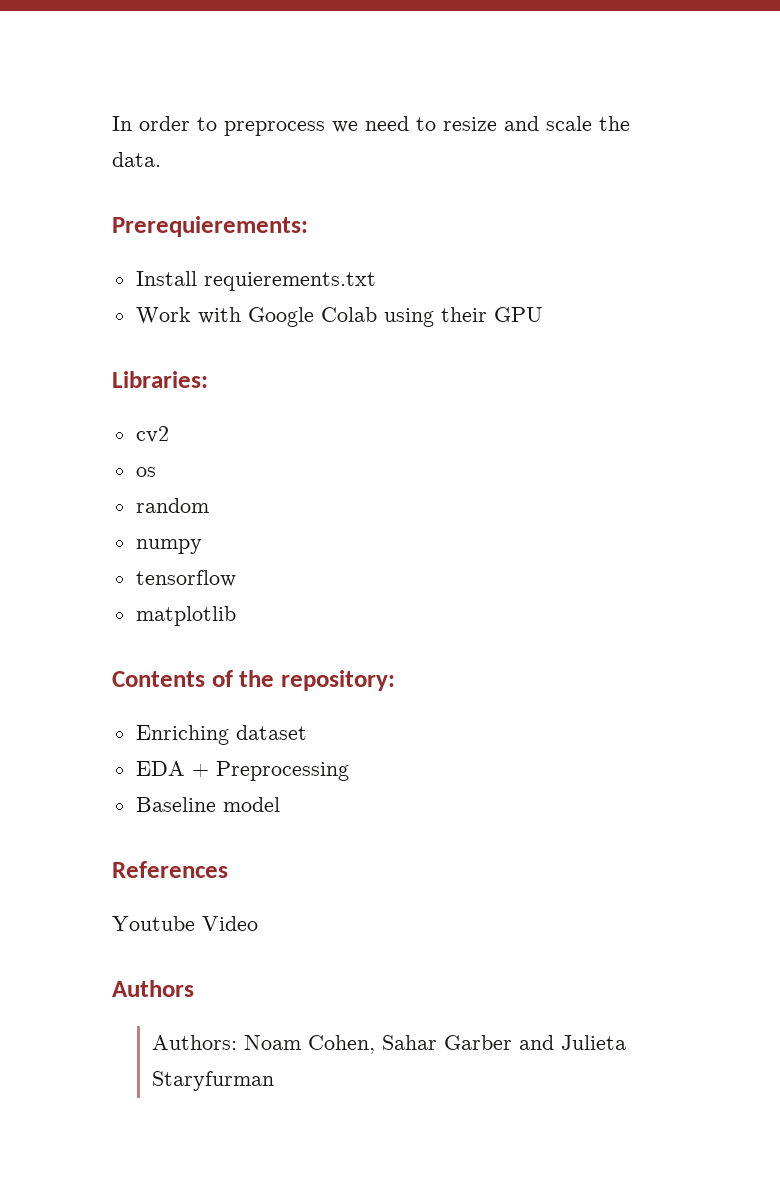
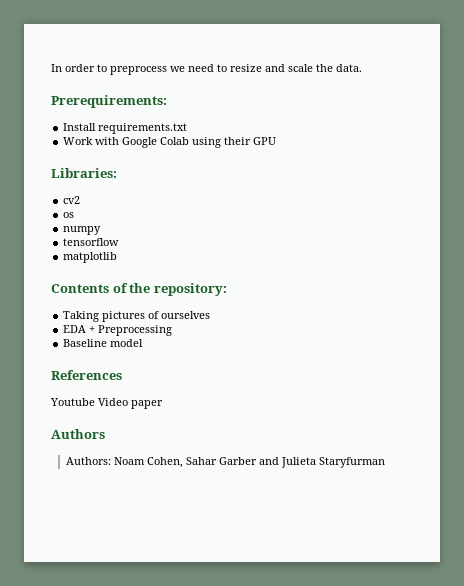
- Prerequierements:
+ Prerequirements:
- Install requierements.txt
+ Install requirements.txt
- random
- Enriching dataset
+ Taking pictures of ourselves
- Youtube Video
+ Youtube Video paper

